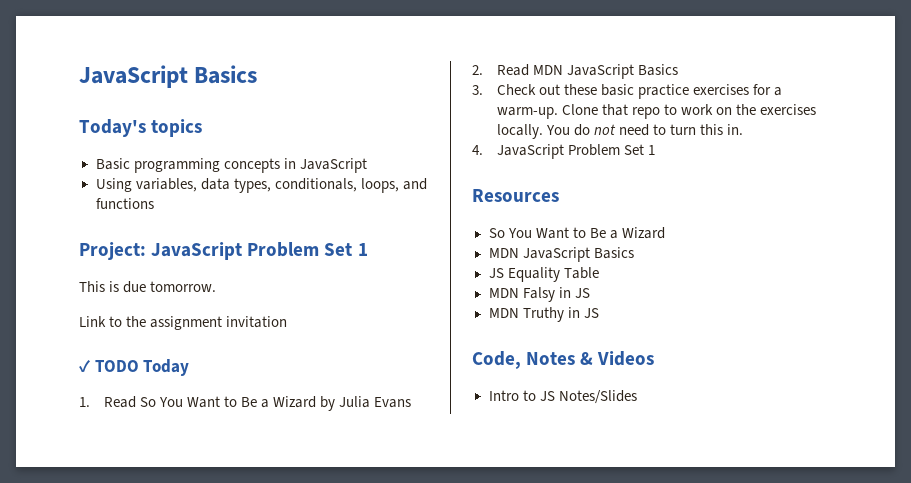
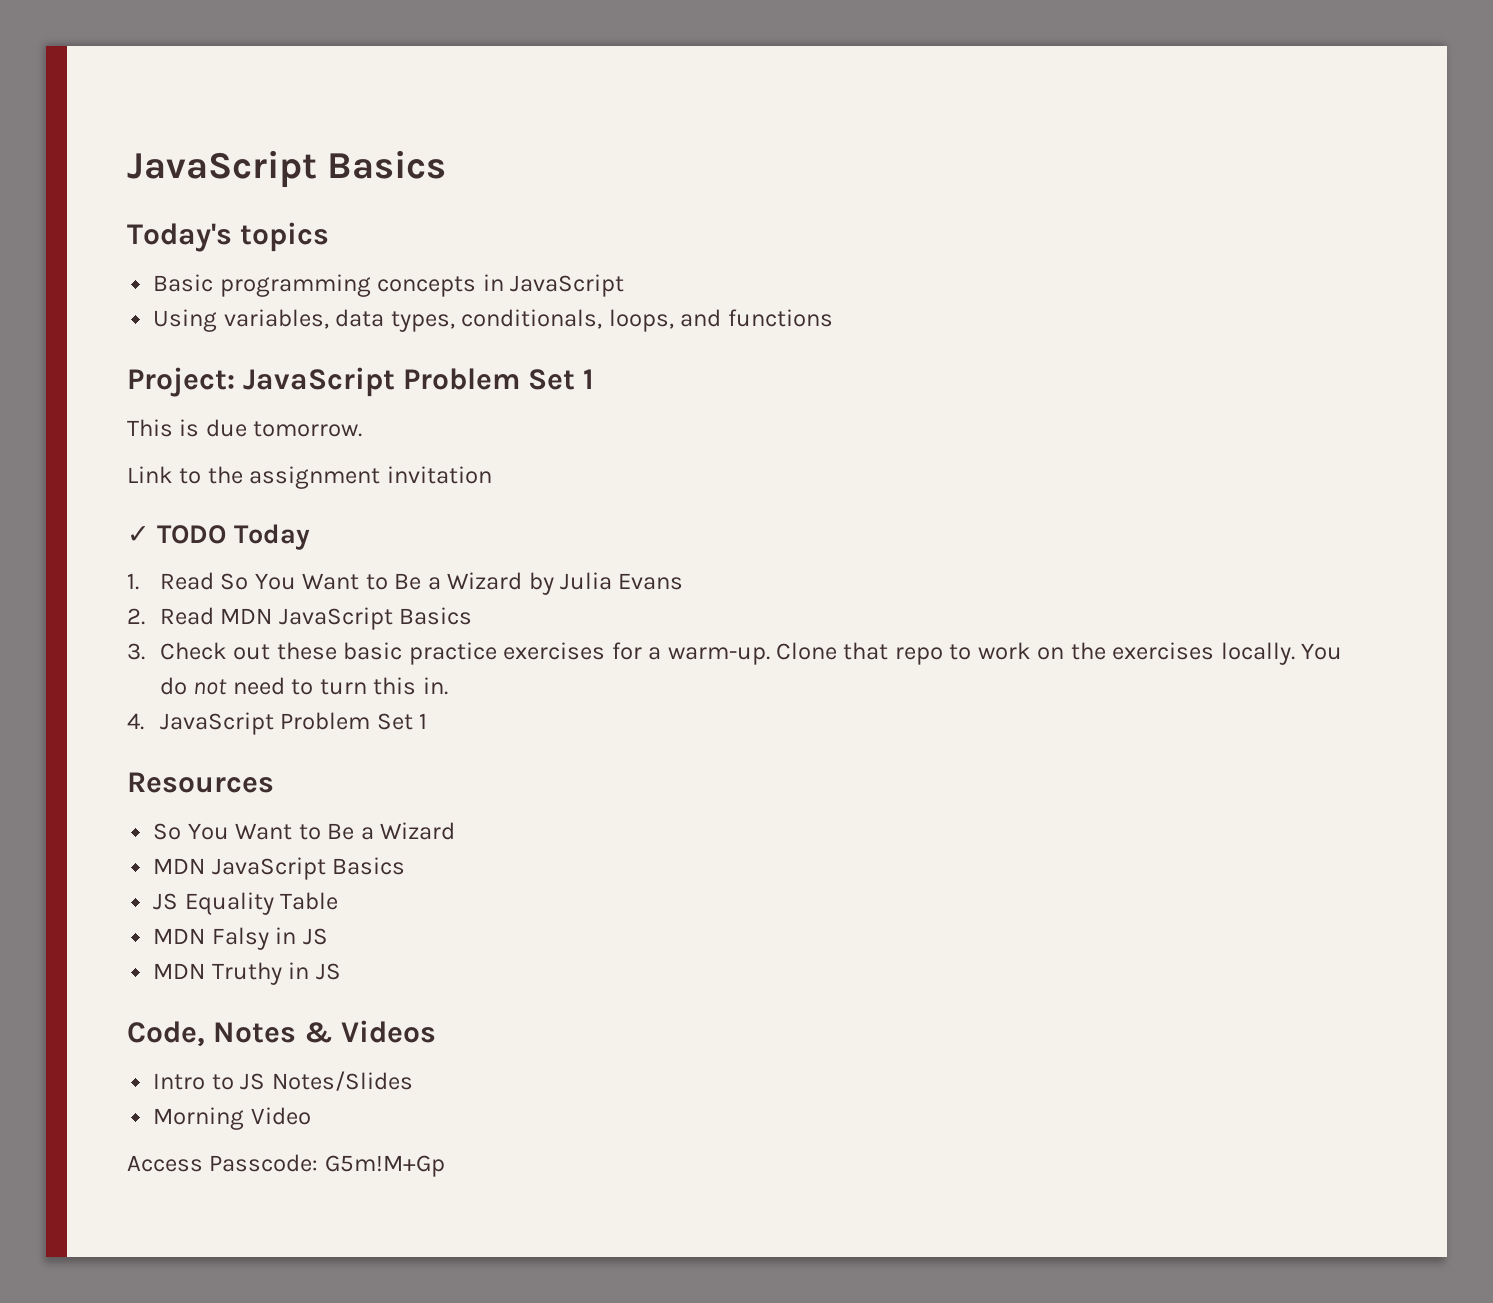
+ Morning Video
+ Access Passcode: G5m!M+Gp

